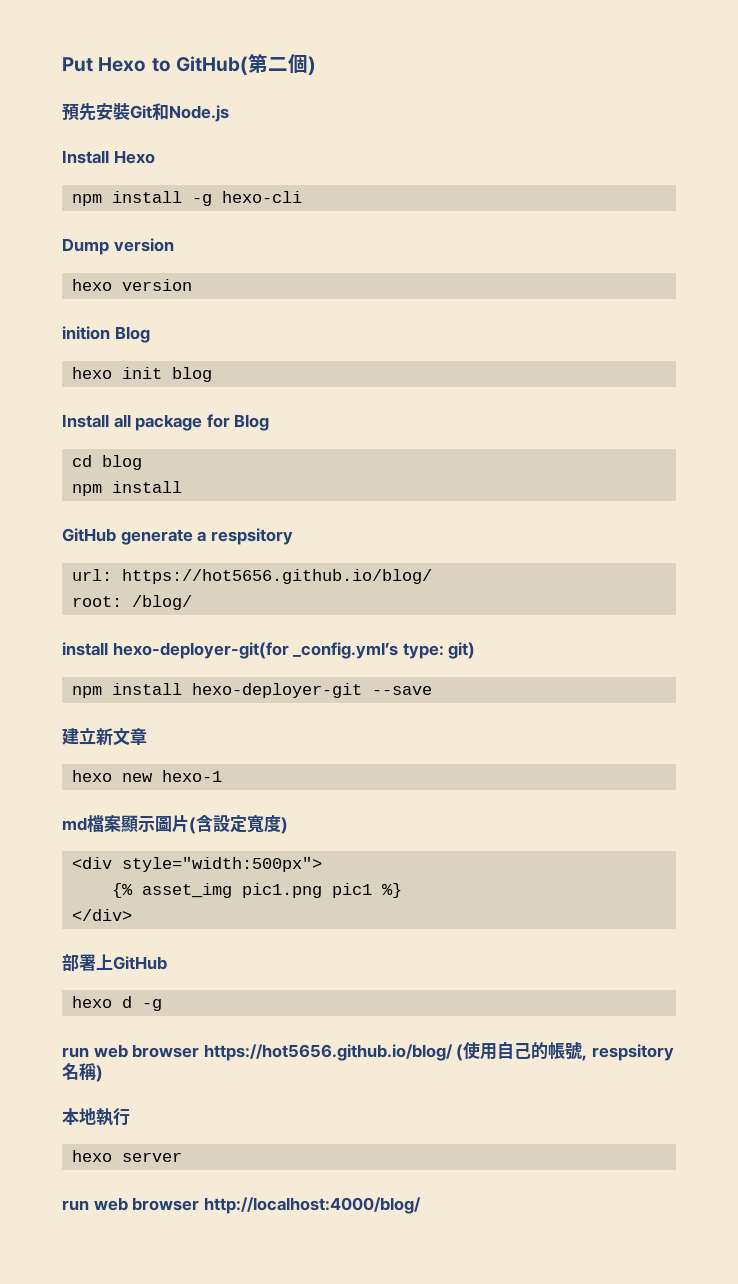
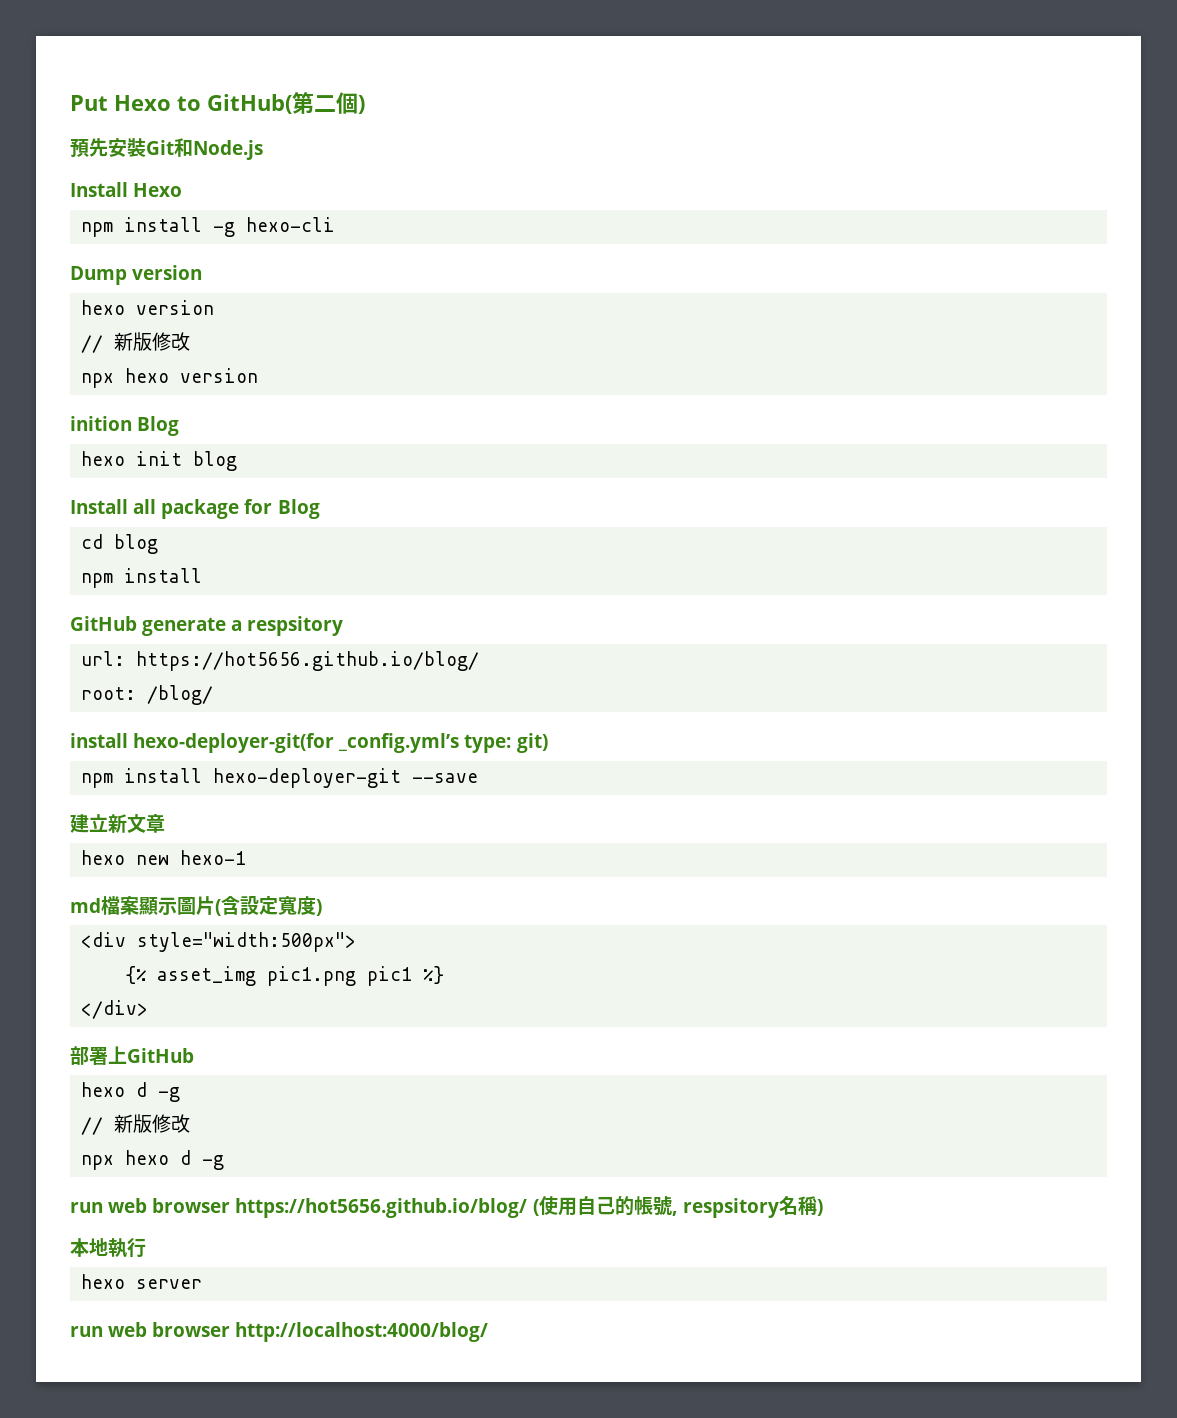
  Dump version
  hexo version
+ // 新版修改
+ npx hexo version
  部署上GitHub
  hexo d -g
+ // 新版修改
+ npx hexo d -g

